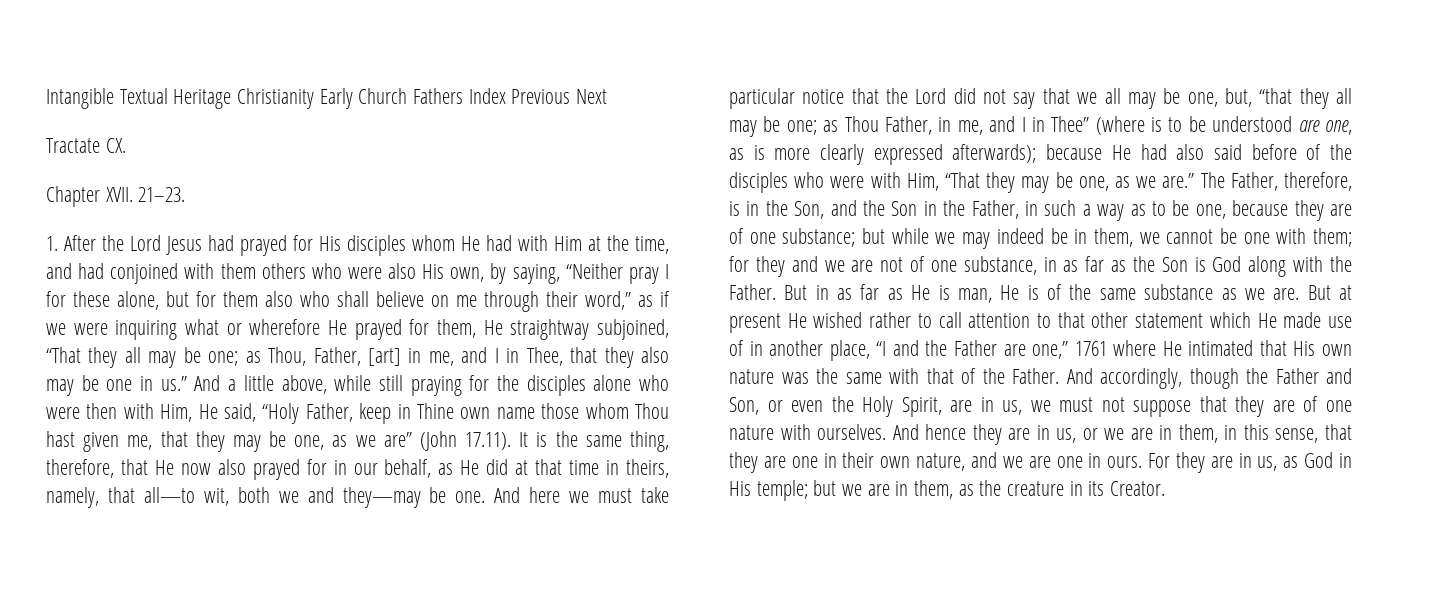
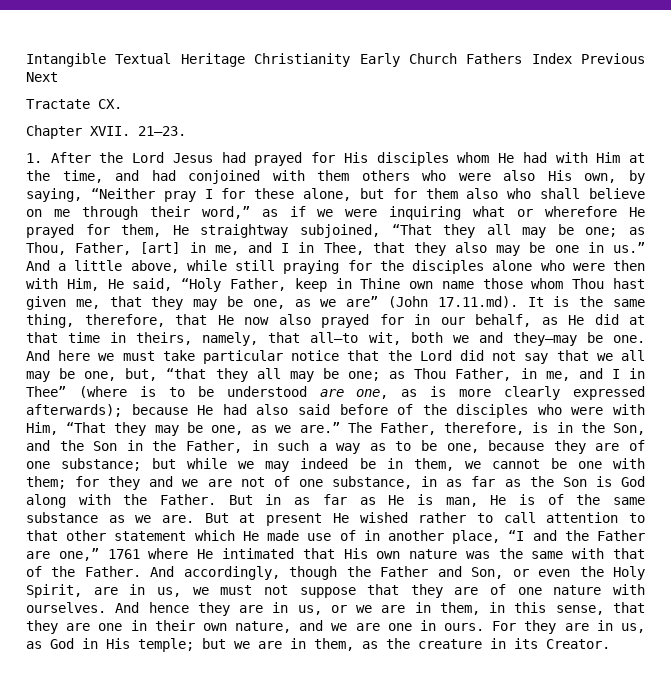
- And a little above, while still praying for the disciples alone who were then with Him, He said, “Holy Father, keep in Thine own name those whom Thou hast given me, that they may be one, as we are” (John 17.11). It is the same thing, therefore, that He now also prayed for in our behalf, as He did at that time in theirs, namely, that all—to wit, both we and they—may be one.
+ And a little above, while still praying for the disciples alone who were then with Him, He said, “Holy Father, keep in Thine own name those whom Thou hast given me, that they may be one, as we are” (John 17.11.md). It is the same thing, therefore, that He now also prayed for in our behalf, as He did at that time in theirs, namely, that all—to wit, both we and they—may be one.

